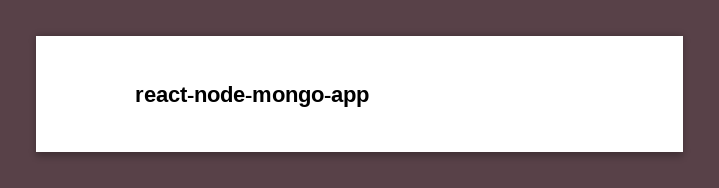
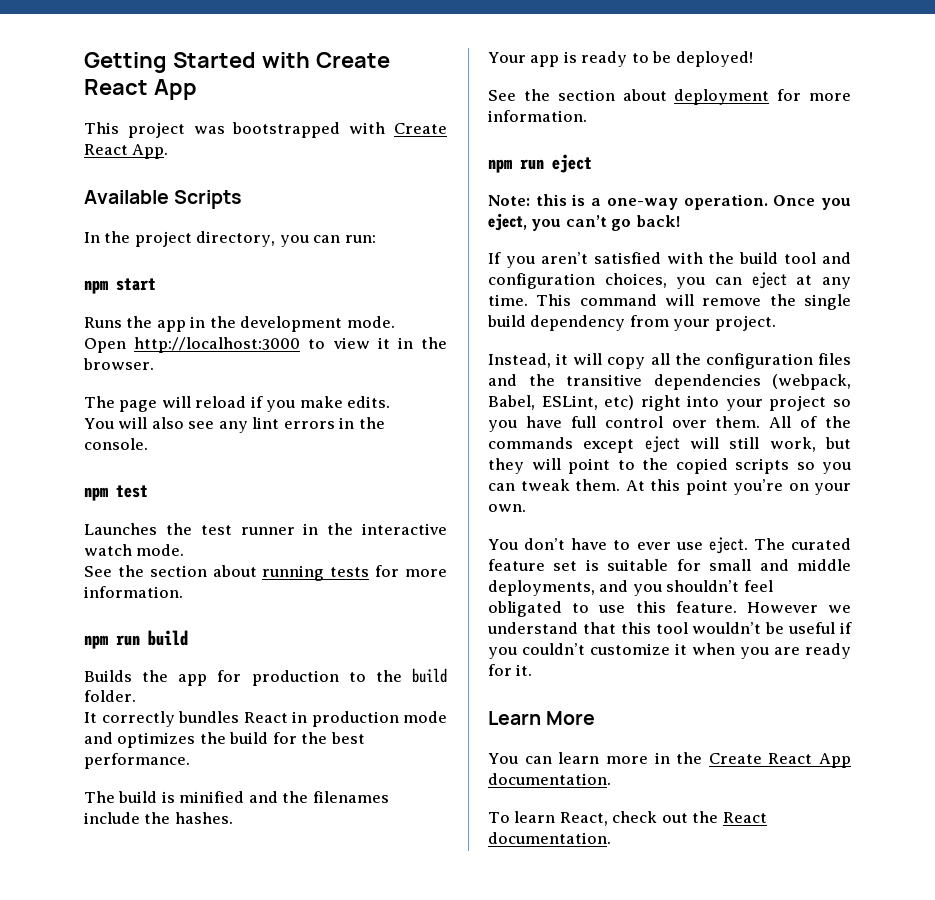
- react-node-mongo-app
+ Getting Started with Create React App
+ This project was bootstrapped with Create React App.
+ Available Scripts
+ In the project directory, you can run:
+ npm start
+ Runs the app in the development mode.
+ Open http://localhost:3000 to view it in the browser.
+ The page will reload if you make edits.
+ You will also see any lint errors in the console.
+ npm test
+ Launches the test runner in the interactive watch mode.
+ See the section about running tests for more information.
+ npm run build
+ Builds the app for production to the build folder.
+ It correctly bundles React in production mode and optimizes the build for the best performance.
+ The build is minified and the filenames include the hashes.
+ Your app is ready to be deployed!
+ See the section about deployment for more information.
+ npm run eject
+ Note: this is a one-way operation. Once you eject, you can’t go back!
+ If you aren’t satisfied with the build tool and configuration choices, you can eject at any time. This command will remove the single build dependency from your project.
+ Instead, it will copy all the configuration files and the transitive dependencies (webpack, Babel, ESLint, etc) right into your project so you have full control over them. All of the commands except eject will still work, but they will point to the copied scripts so you can tweak them. At this point you’re on your own.
+ You don’t have to ever use eject. The curated feature set is suitable for small and middle deployments, and you shouldn’t feel obligated to use this feature. However we understand that this tool wouldn’t be useful if you couldn’t customize it when you are ready for it.
+ Learn More
+ You can learn more in the Create React App documentation.
+ To learn React, check out the React documentation.

